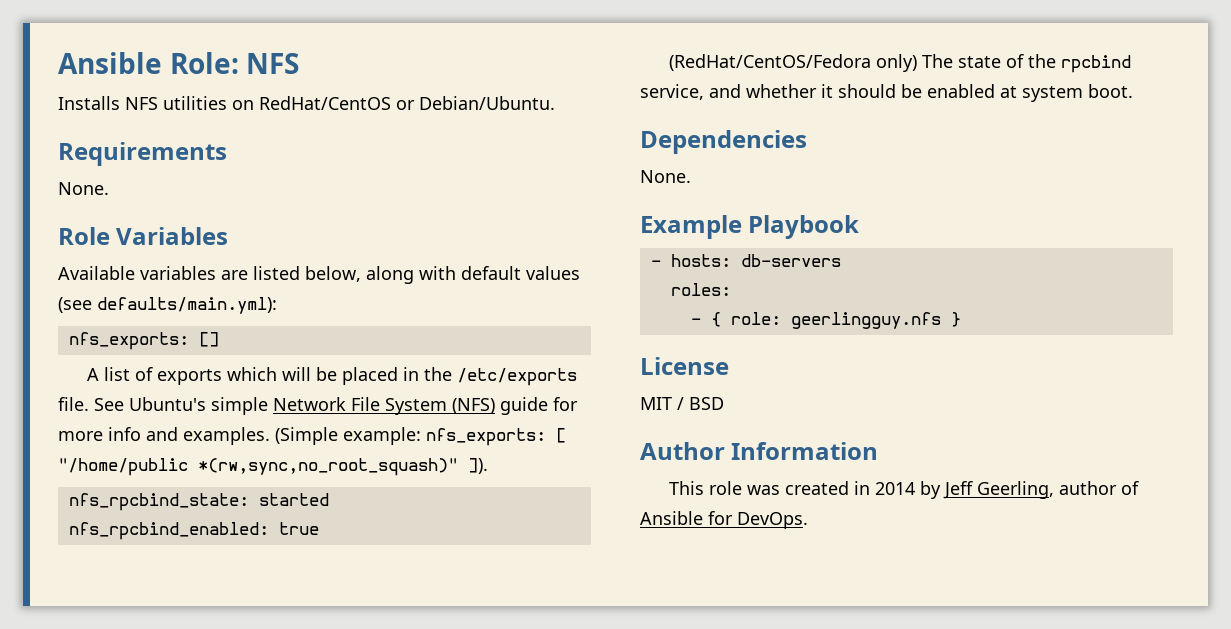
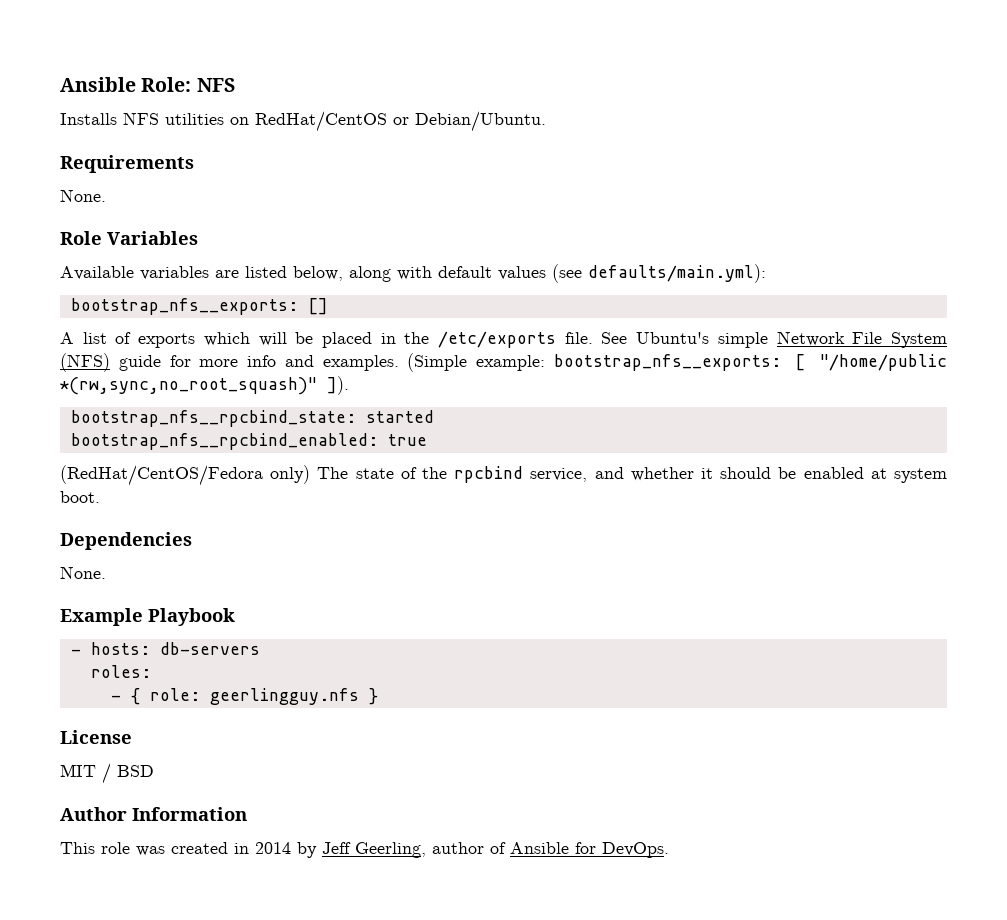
- nfs_exports: []
+ bootstrap_nfs__exports: []
- (Simple example: nfs_exports: [ "/home/public *(rw,sync,no_root_squash)" ]).
+ (Simple example: bootstrap_nfs__exports: [ "/home/public *(rw,sync,no_root_squash)" ]).
- nfs_rpcbind_state: started
+ bootstrap_nfs__rpcbind_state: started
- nfs_rpcbind_enabled: true
+ bootstrap_nfs__rpcbind_enabled: true

